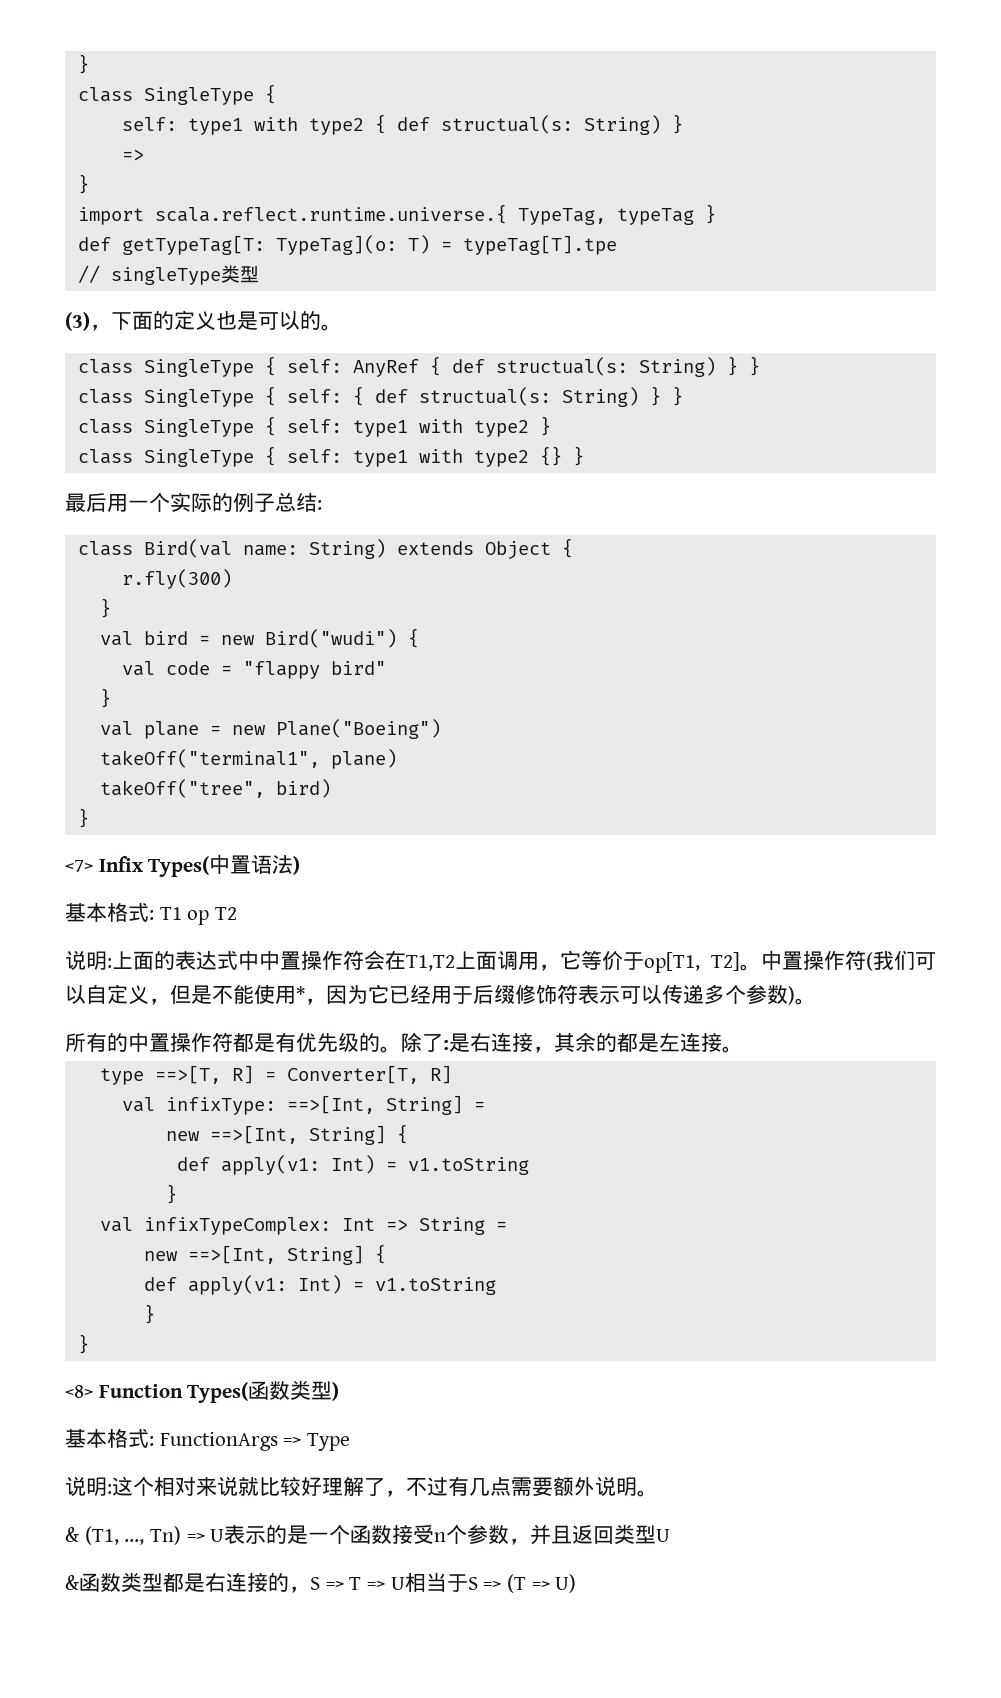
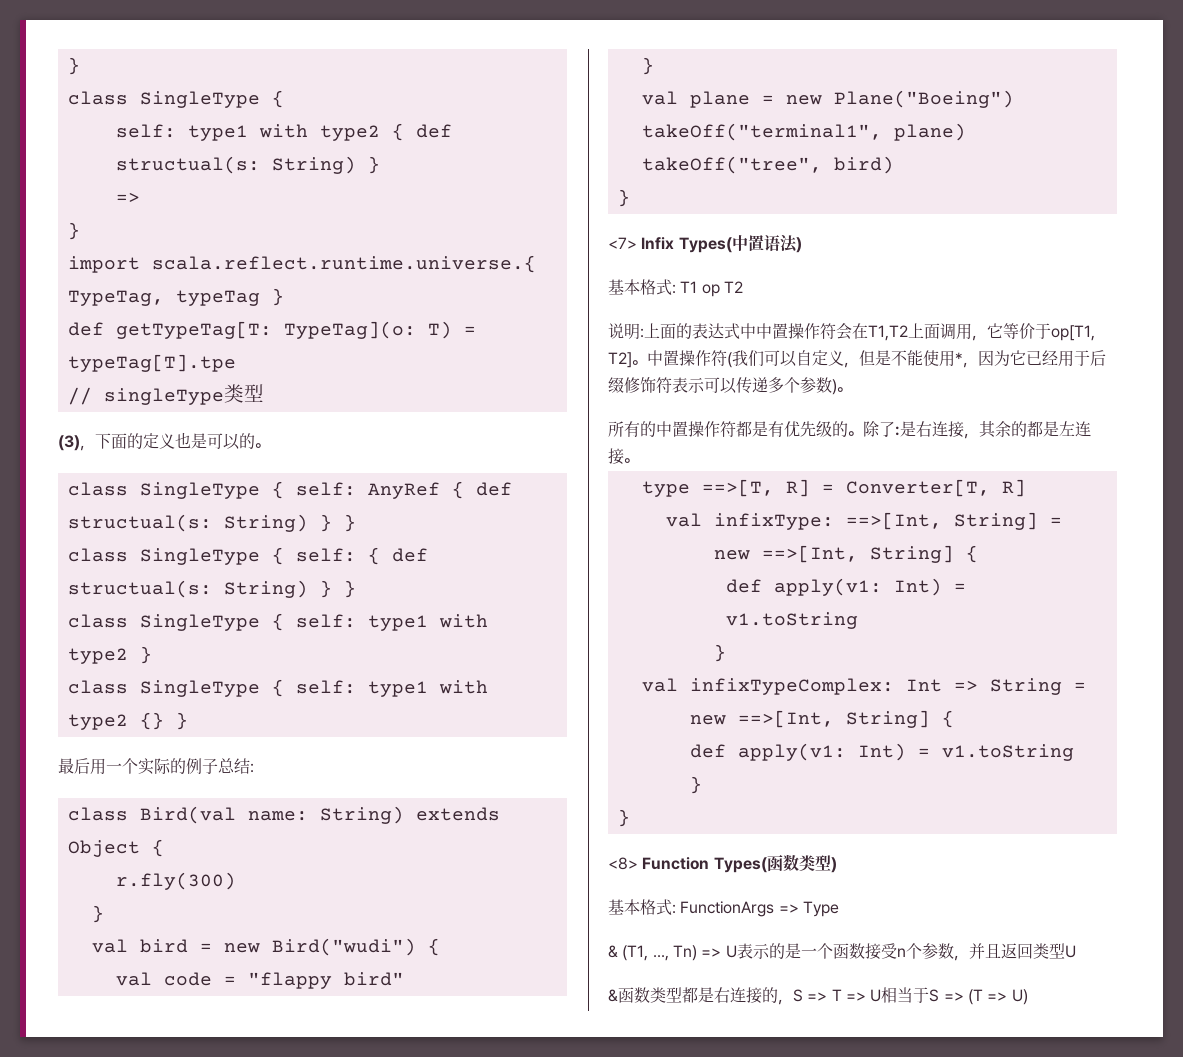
- 说明:这个相对来说就比较好理解了，不过有几点需要额外说明。

